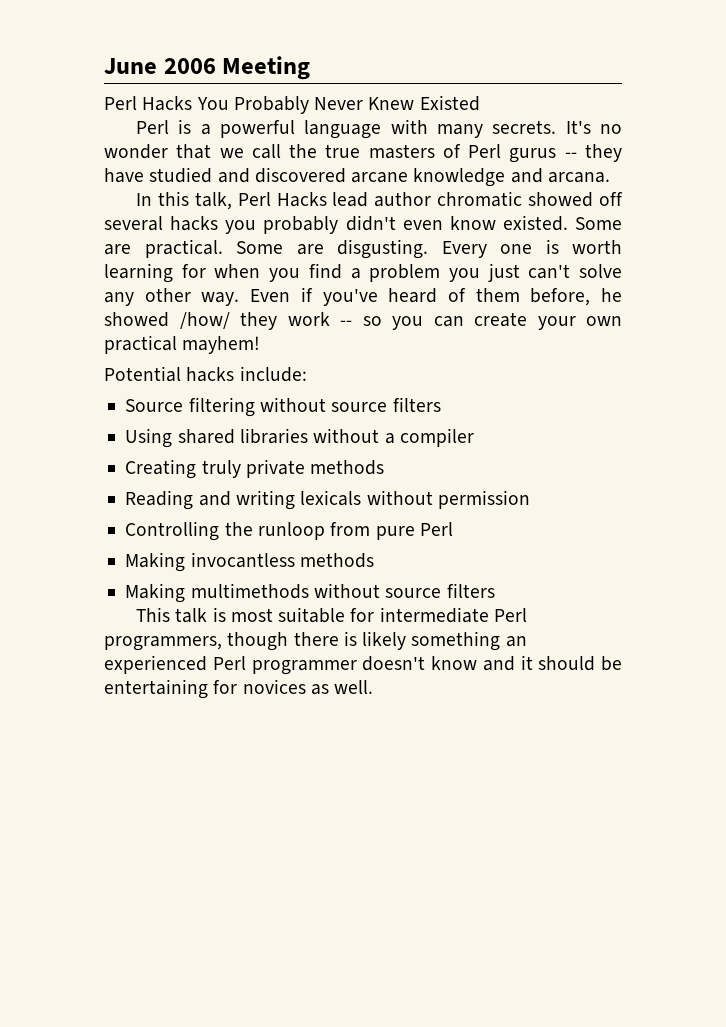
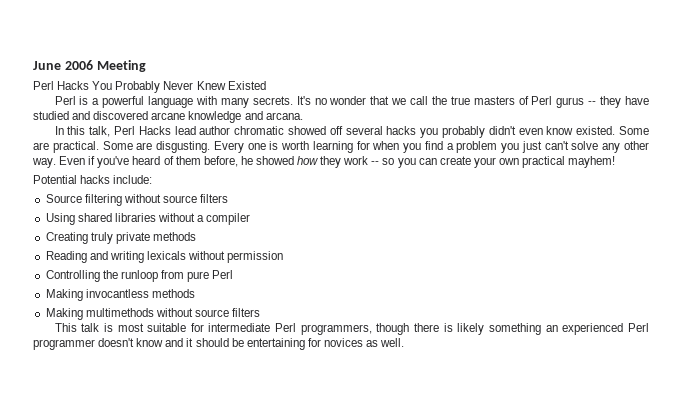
- Even if you've heard of them before, he showed /how/ they work -- so you can create your own practical mayhem!
+ Even if you've heard of them before, he showed how they work -- so you can create your own practical mayhem!

